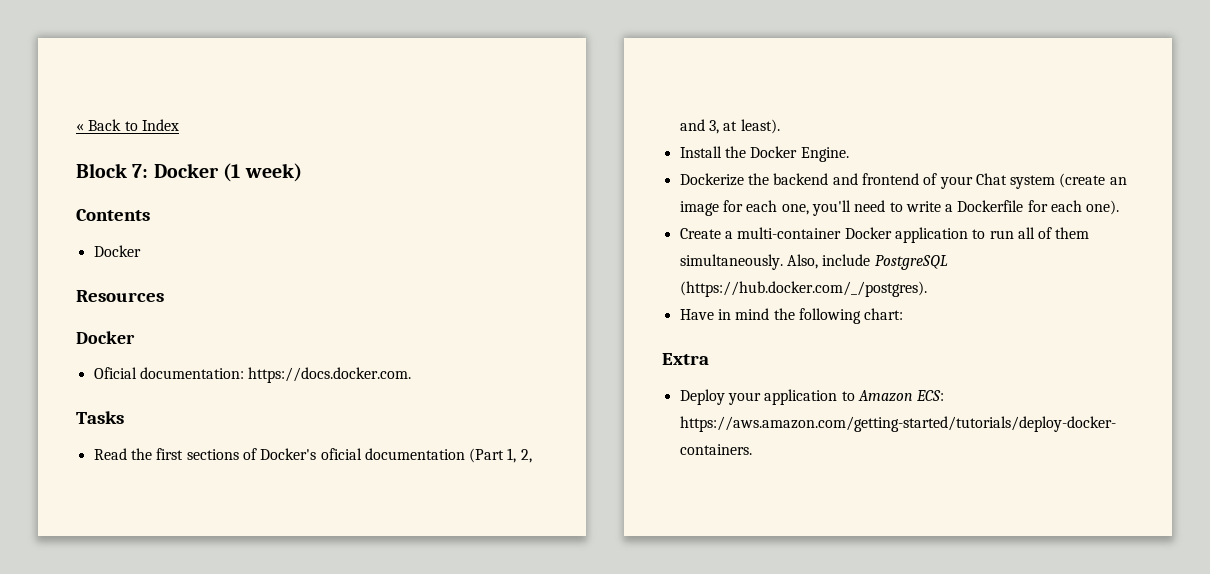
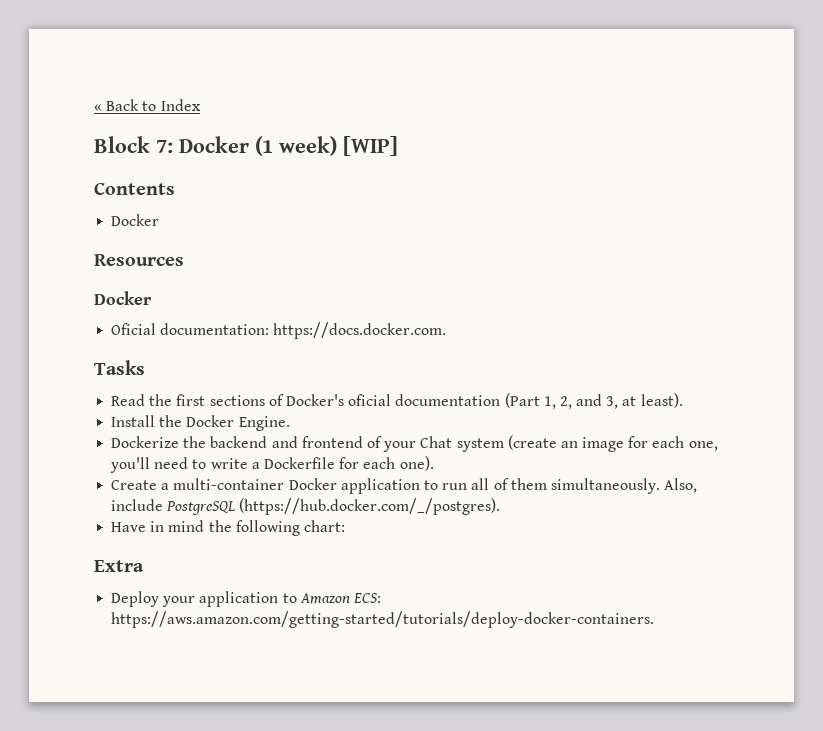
- Block 7: Docker (1 week)
+ Block 7: Docker (1 week) [WIP]

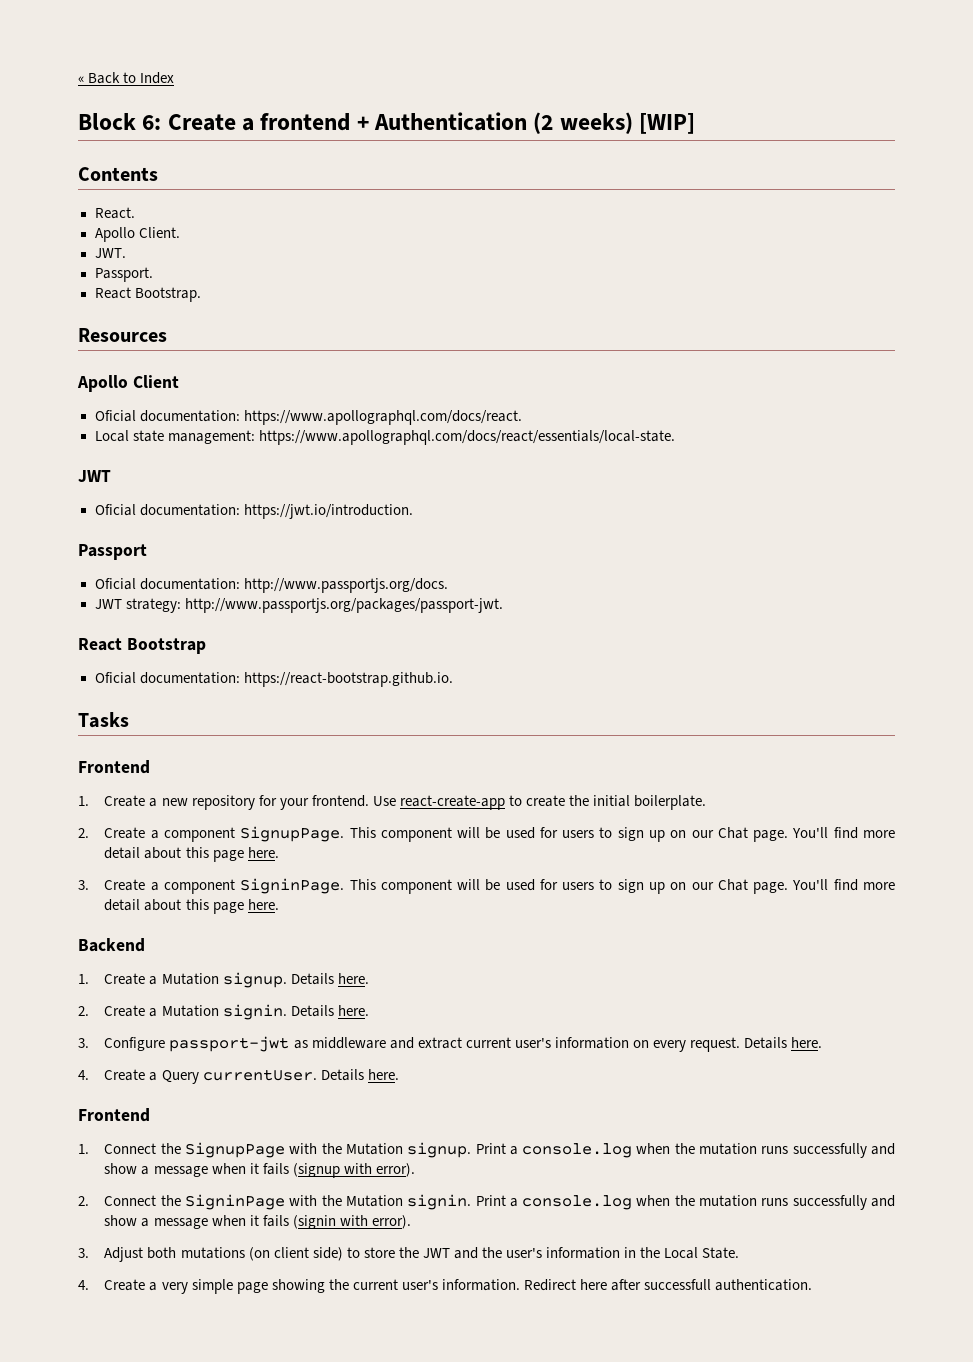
- Block 7: Docker (1 week) [WIP]
+ Block 6: Create a frontend + Authentication (2 weeks) [WIP]
  Contents
- Docker
+ React.
+ Apollo Client.
+ JWT.
+ Passport.
+ React Bootstrap.
  Resources
- Docker
- Oficial documentation: https://docs.docker.com.
+ Apollo Client
+ Oficial documentation: https://www.apollographql.com/docs/react.
+ Local state management: https://www.apollographql.com/docs/react/essentials/local-state.
+ JWT
+ Oficial documentation: https://jwt.io/introduction.
+ Passport
+ Oficial documentation: http://www.passportjs.org/docs.
+ JWT strategy: http://www.passportjs.org/packages/passport-jwt.
+ React Bootstrap
+ Oficial documentation: https://react-bootstrap.github.io.
  Tasks
- Read the first sections of Docker's oficial documentation (Part 1, 2, and 3, at least).
- Install the Docker Engine.
- Dockerize the backend and frontend of your Chat system (create an image for each one, you'll need to write a Dockerfile for each one).
- Create a multi-container Docker application to run all of them simultaneously. Also, include PostgreSQL (https://hub.docker.com/_/postgres).
- Have in mind the following chart:
- Extra
- Deploy your application to Amazon ECS: https://aws.amazon.com/getting-started/tutorials/deploy-docker-containers.
+ Frontend
+ 1. Create a new repository for your frontend. Use react-create-app to create the initial boilerplate.
+ 2. Create a component SignupPage. This component will be used for users to sign up on our Chat page. You'll find more detail about this page here.
+ 3. Create a component SigninPage. This component will be used for users to sign up on our Chat page. You'll find more detail about this page here.
+ Backend
+ 1. Create a Mutation signup. Details here.
+ 2. Create a Mutation signin. Details here.
+ 3. Configure passport-jwt as middleware and extract current user's information on every request. Details here.
+ 4. Create a Query currentUser. Details here.
+ Frontend
+ 1. Connect the SignupPage with the Mutation signup. Print a console.log when the mutation runs successfully and show a message when it fails (signup with error).
+ 2. Connect the SigninPage with the Mutation signin. Print a console.log when the mutation runs successfully and show a message when it fails (signin with error).
+ 3. Adjust both mutations (on client side) to store the JWT and the user's information in the Local State.
+ 4. Create a very simple page showing the current user's information. Redirect here after successfull authentication.

